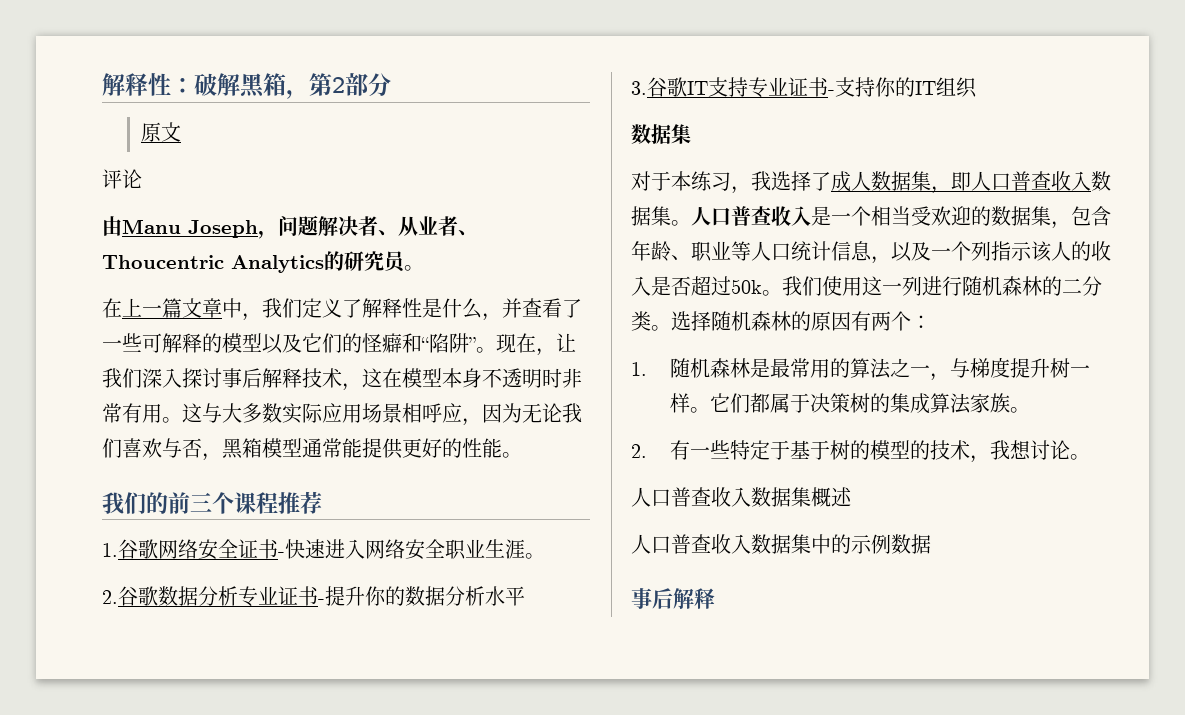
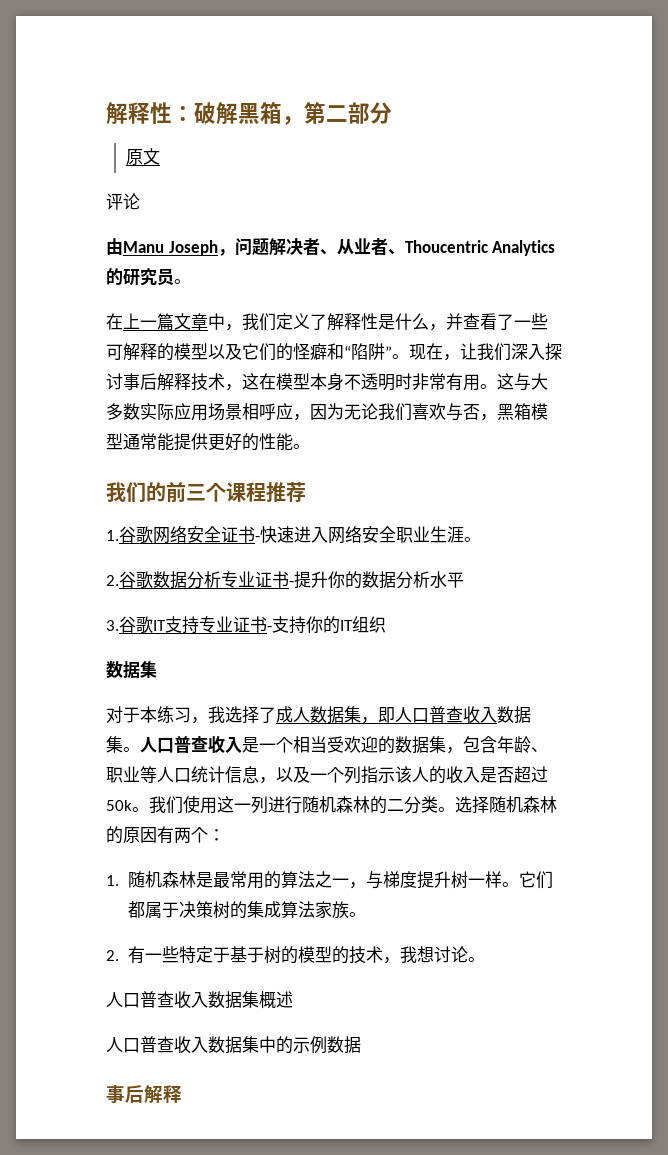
- 解释性：破解黑箱，第2部分
+ 解释性：破解黑箱，第二部分

